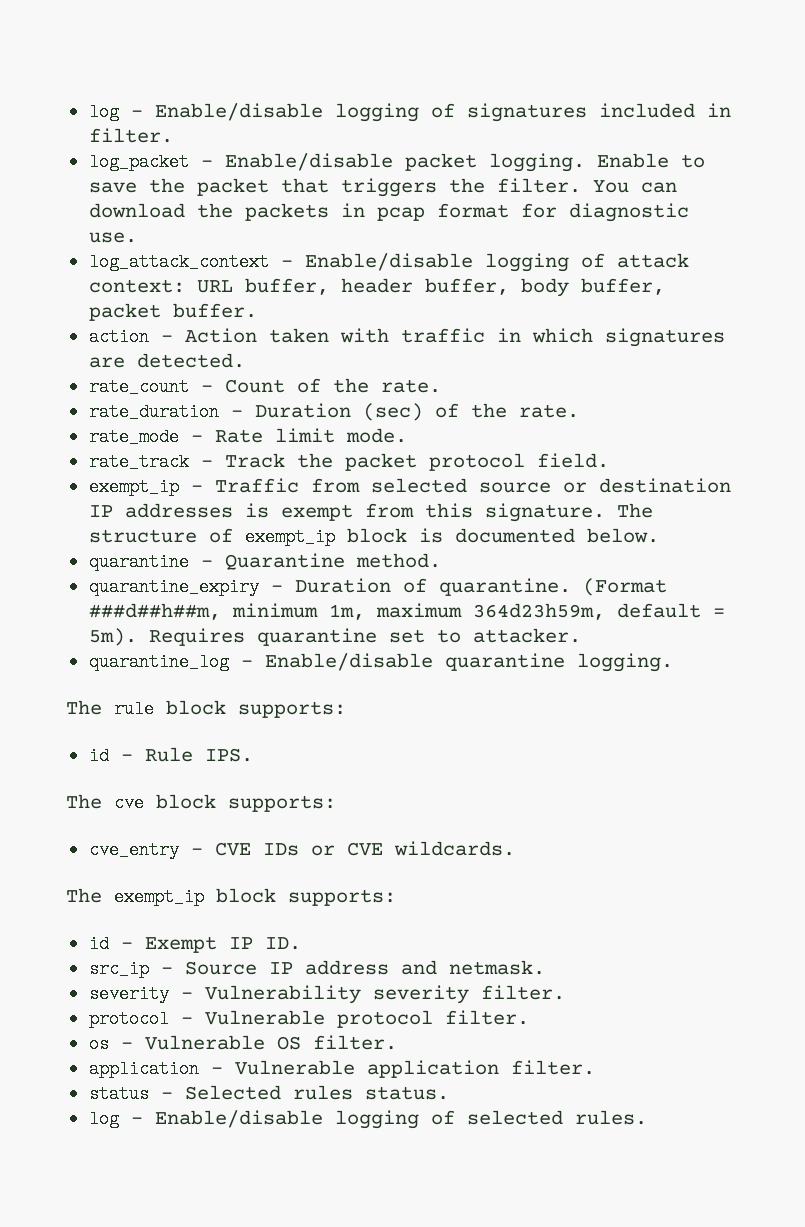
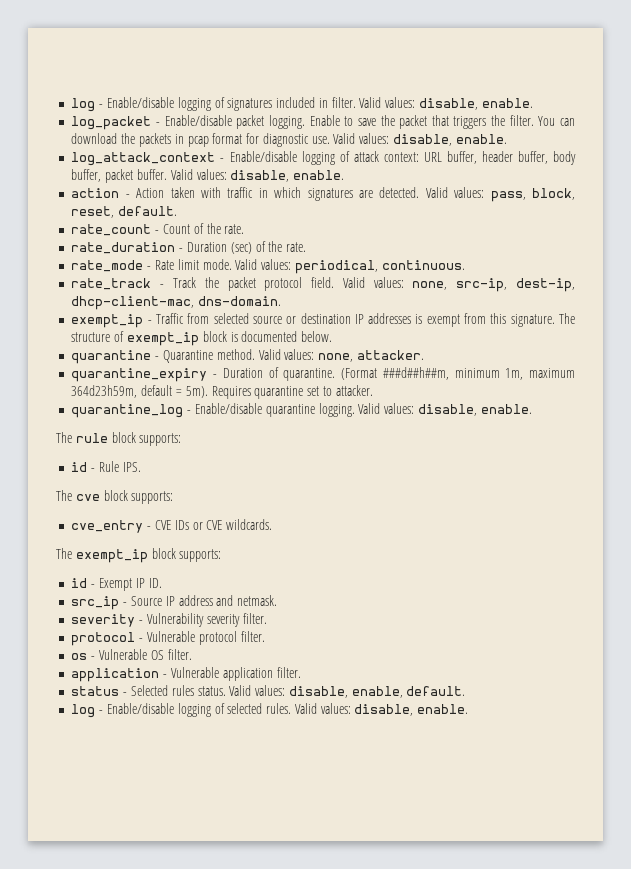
- log - Enable/disable logging of signatures included in filter.
+ log - Enable/disable logging of signatures included in filter. Valid values: disable, enable.
- You can download the packets in pcap format for diagnostic use.
+ You can download the packets in pcap format for diagnostic use. Valid values: disable, enable.
- log_attack_context - Enable/disable logging of attack context: URL buffer, header buffer, body buffer, packet buffer.
+ log_attack_context - Enable/disable logging of attack context: URL buffer, header buffer, body buffer, packet buffer. Valid values: disable, enable.
+ Valid values: pass, block, reset, default.
+ Valid values: periodical, continuous.
+ Valid values: none, src-ip, dest-ip, dhcp-client-mac, dns-domain.
+ Valid values: none, attacker.
- quarantine_log - Enable/disable quarantine logging.
+ quarantine_log - Enable/disable quarantine logging. Valid values: disable, enable.
+ Valid values: disable, enable, default.
- log - Enable/disable logging of selected rules.
+ log - Enable/disable logging of selected rules. Valid values: disable, enable.

